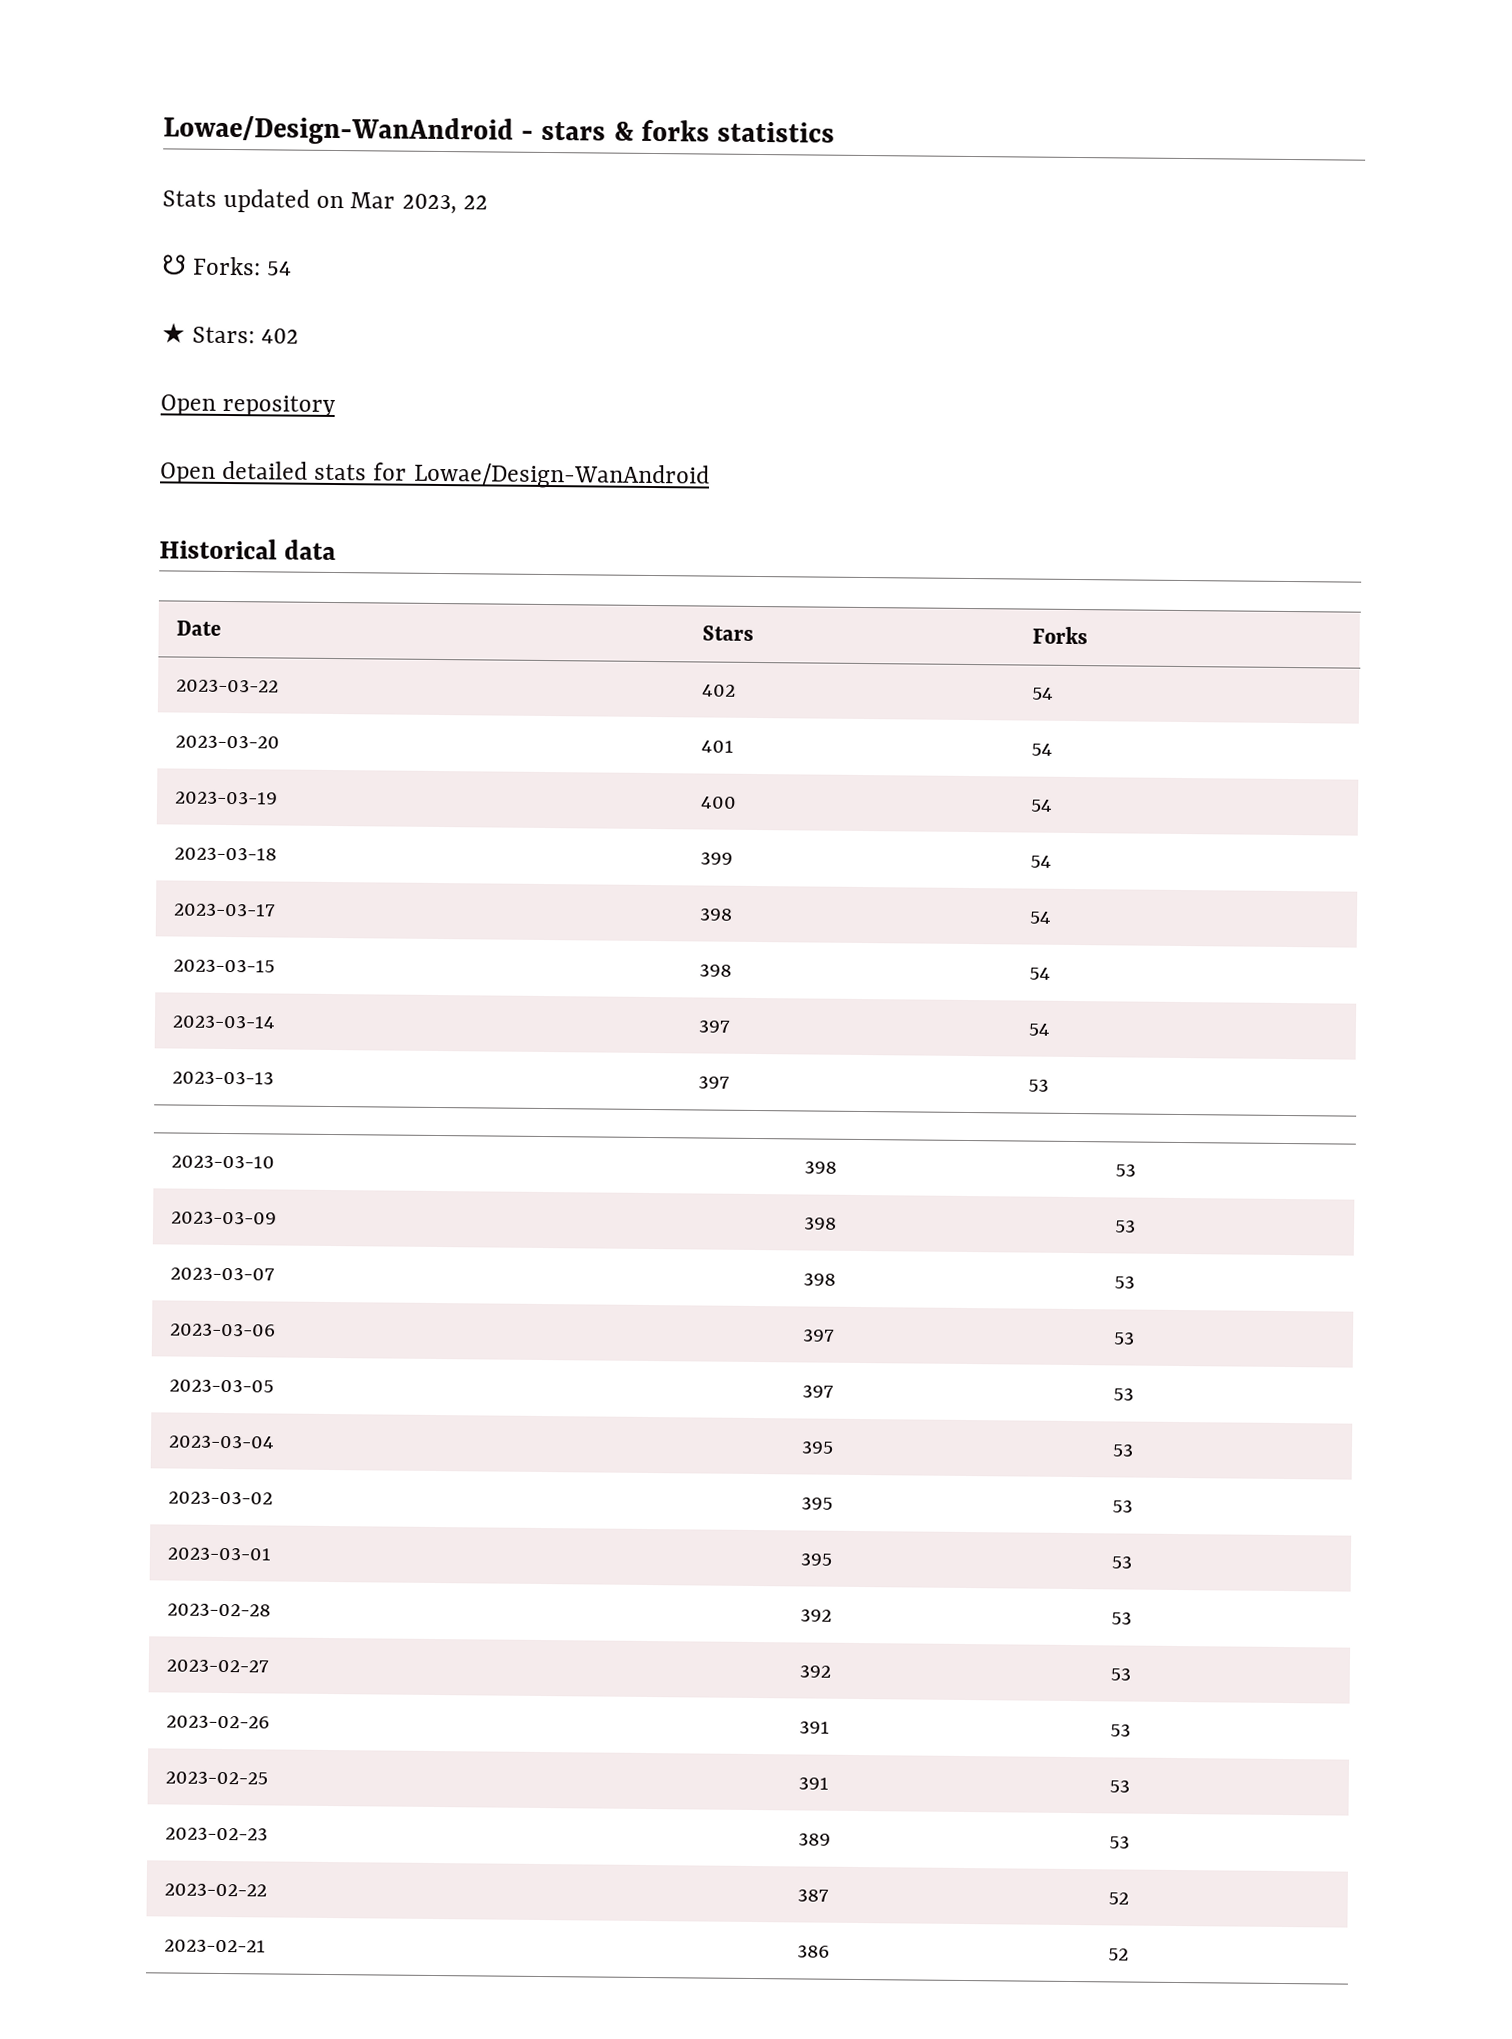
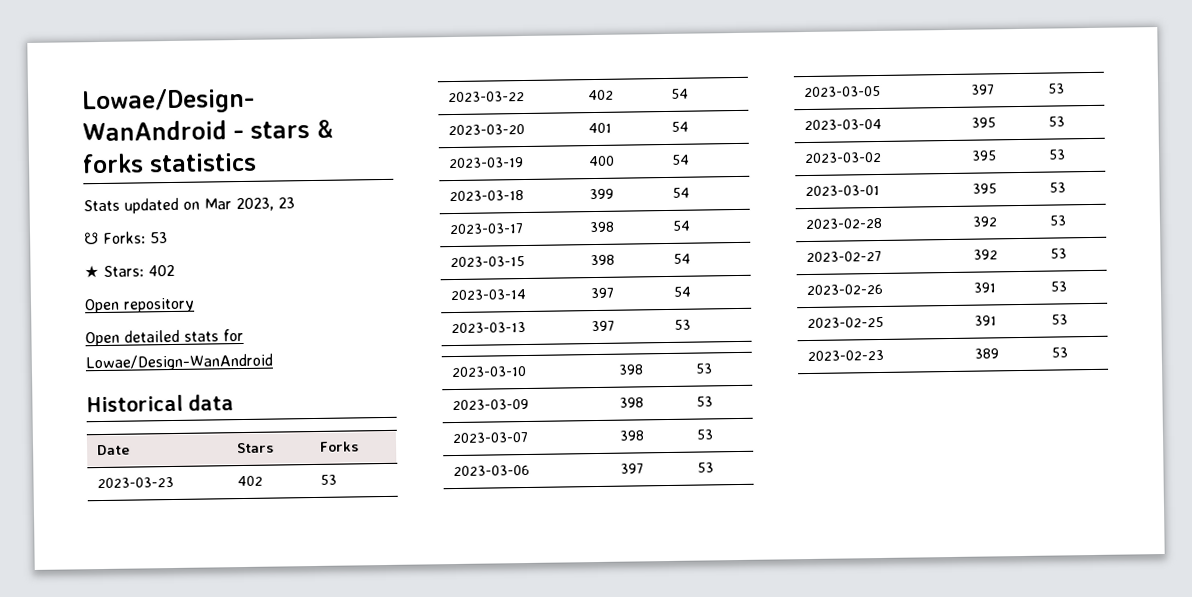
- Stats updated on Mar 2023, 22
+ Stats updated on Mar 2023, 23
- ☋ Forks: 54
+ ☋ Forks: 53
+ 2023-03-23 | 402 | 53
- 2023-02-22 | 387 | 52
- 2023-02-21 | 386 | 52

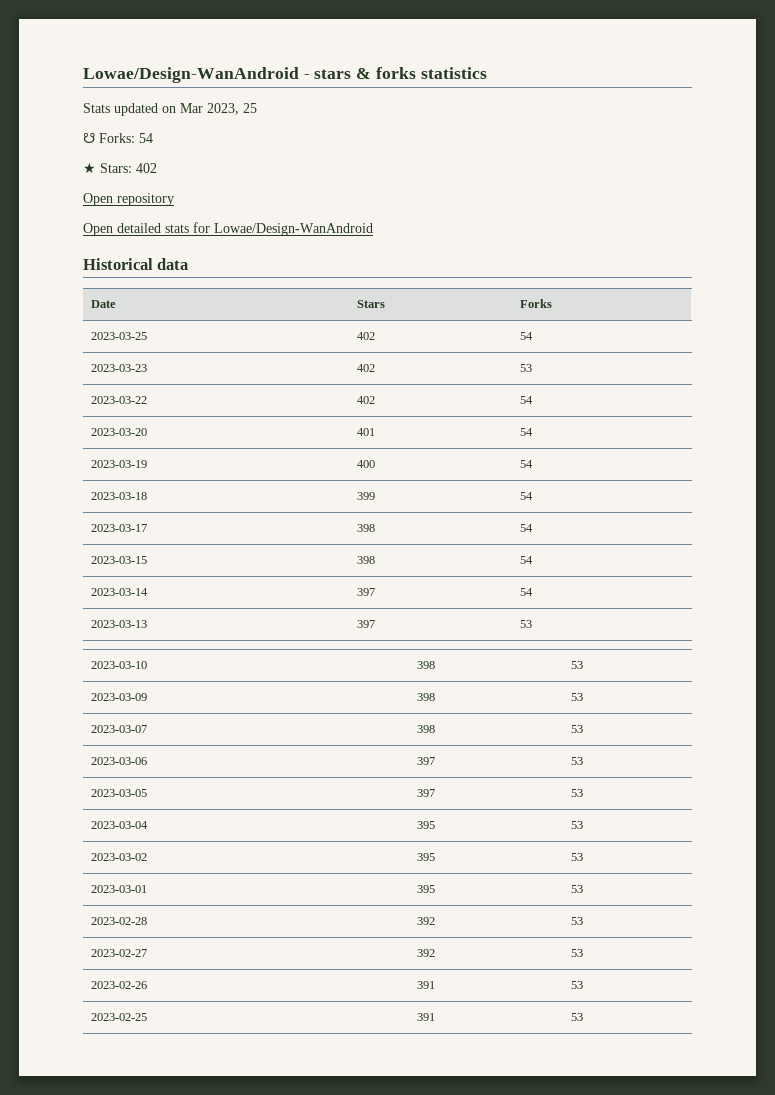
- Stats updated on Mar 2023, 23
+ Stats updated on Mar 2023, 25
- ☋ Forks: 53
+ ☋ Forks: 54
+ 2023-03-25 | 402 | 54
- 2023-02-23 | 389 | 53

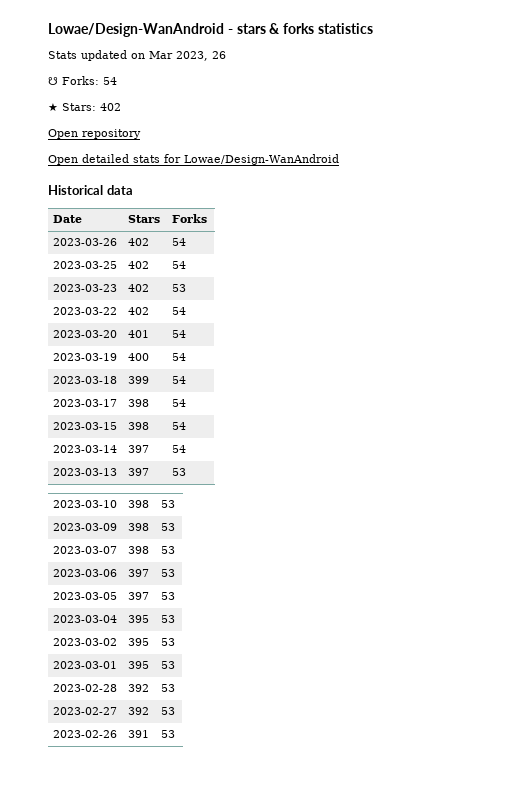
- Stats updated on Mar 2023, 25
+ Stats updated on Mar 2023, 26
+ 2023-03-26 | 402 | 54
- 2023-02-25 | 391 | 53

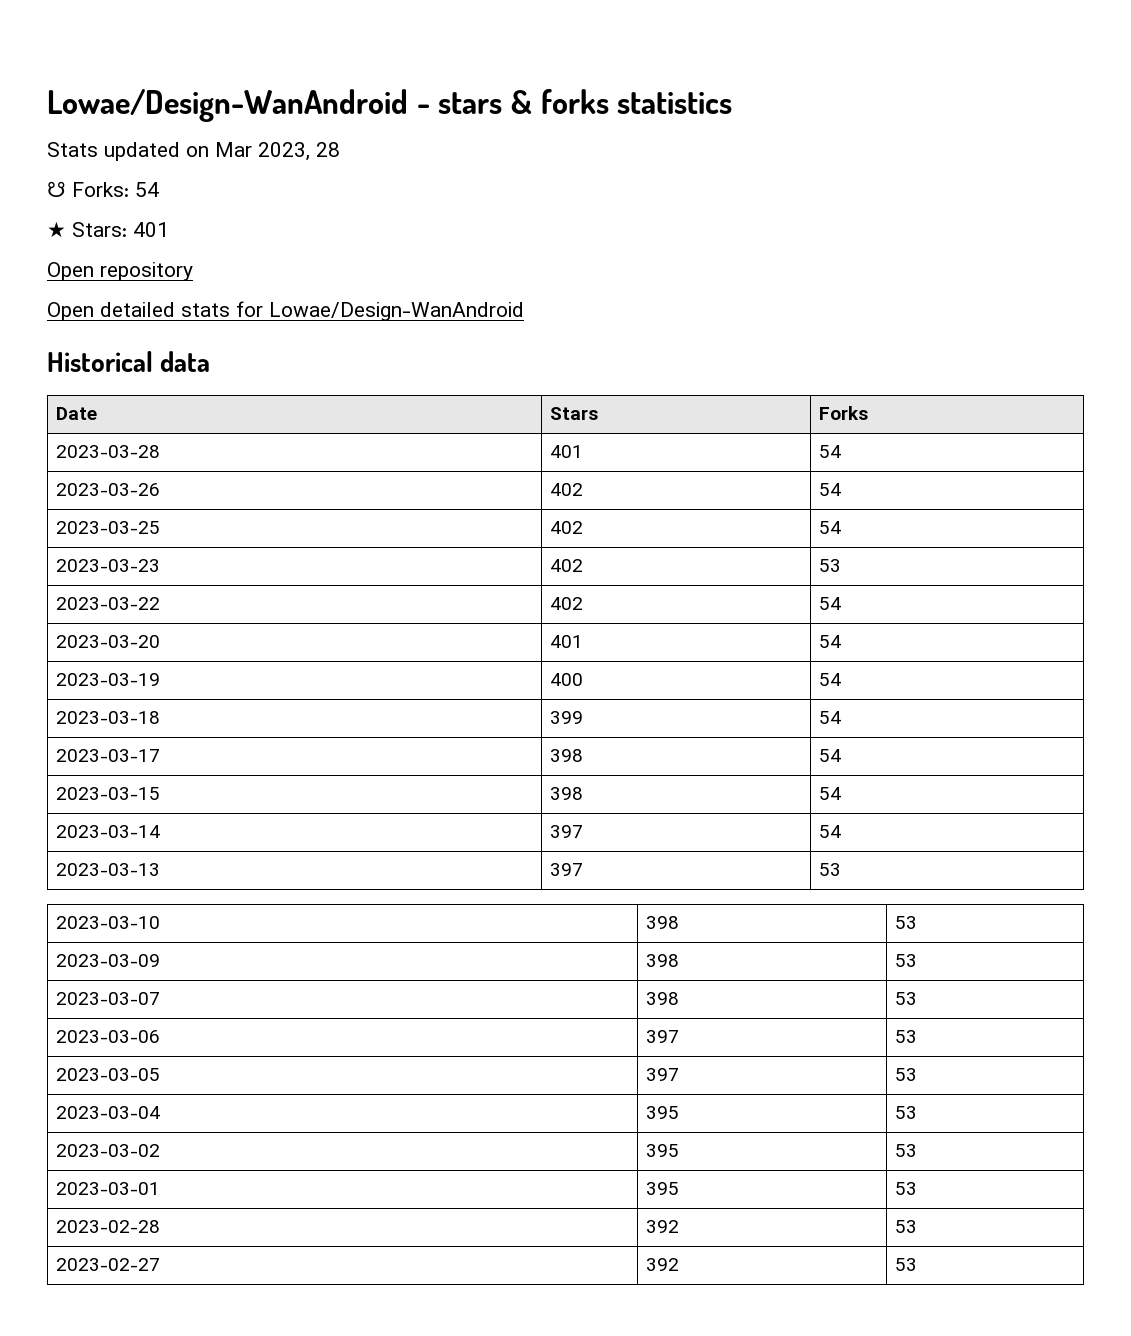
- Stats updated on Mar 2023, 26
+ Stats updated on Mar 2023, 28
- ★ Stars: 402
+ ★ Stars: 401
+ 2023-03-28 | 401 | 54
- 2023-02-26 | 391 | 53

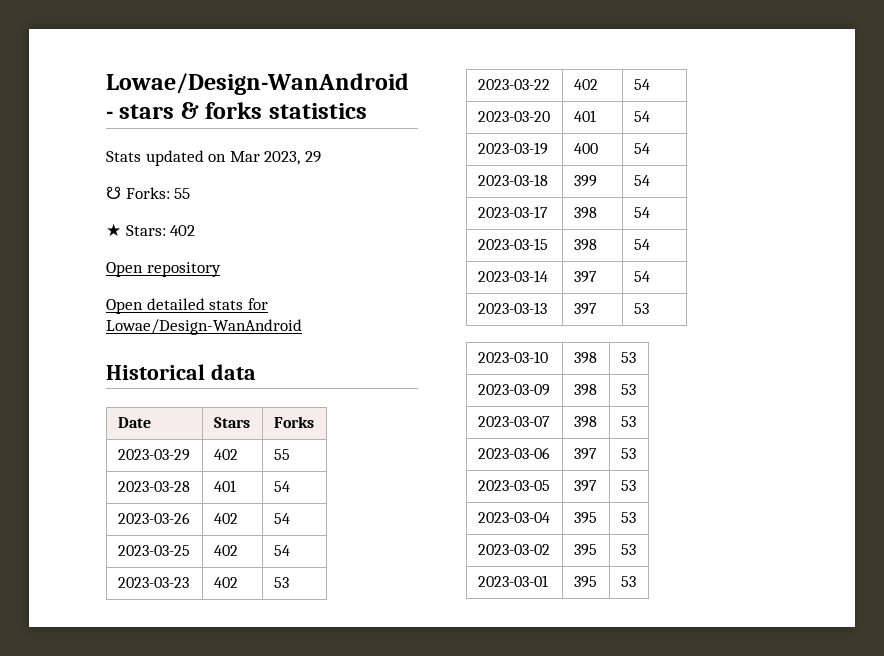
- Stats updated on Mar 2023, 28
+ Stats updated on Mar 2023, 29
- ☋ Forks: 54
+ ☋ Forks: 55
- ★ Stars: 401
+ ★ Stars: 402
+ 2023-03-29 | 402 | 55
- 2023-02-28 | 392 | 53
- 2023-02-27 | 392 | 53

